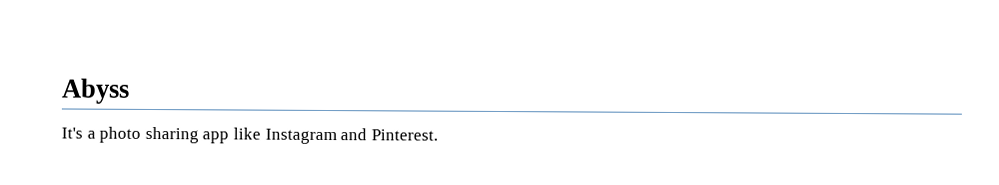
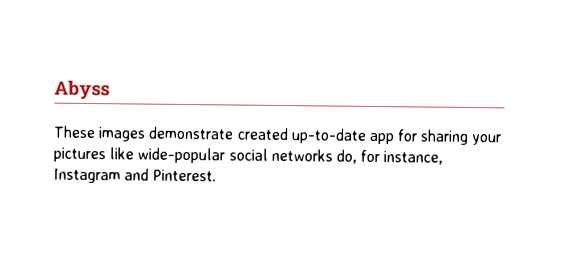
- It's a photo sharing app like Instagram and Pinterest.
+ These images demonstrate created up-to-date app for sharing your pictures like wide-popular social networks do, for instance, Instagram and Pinterest.

